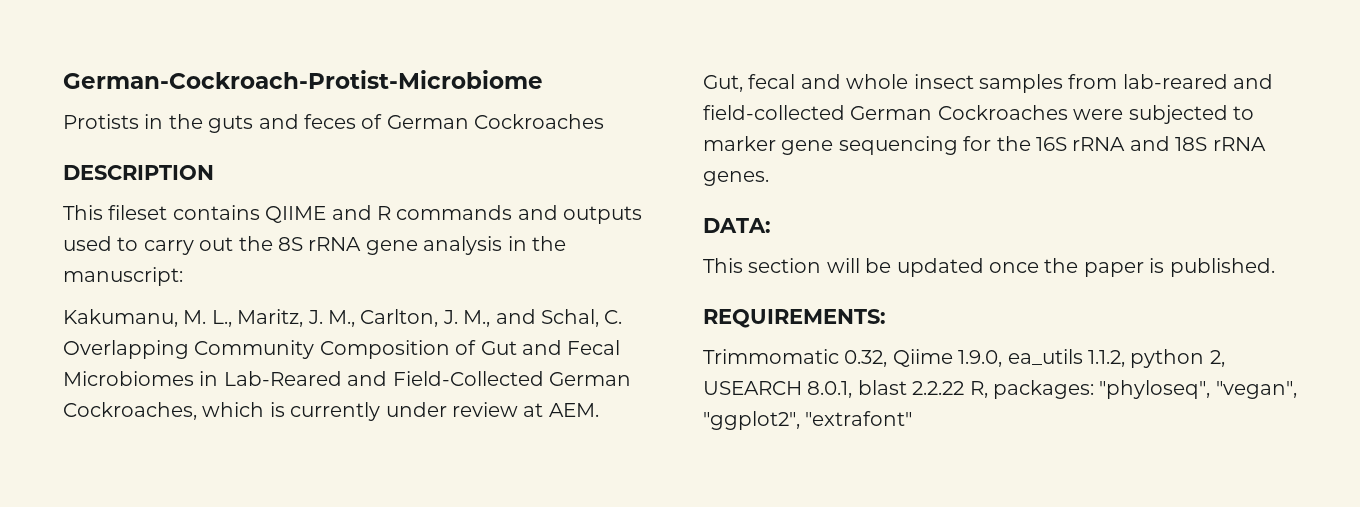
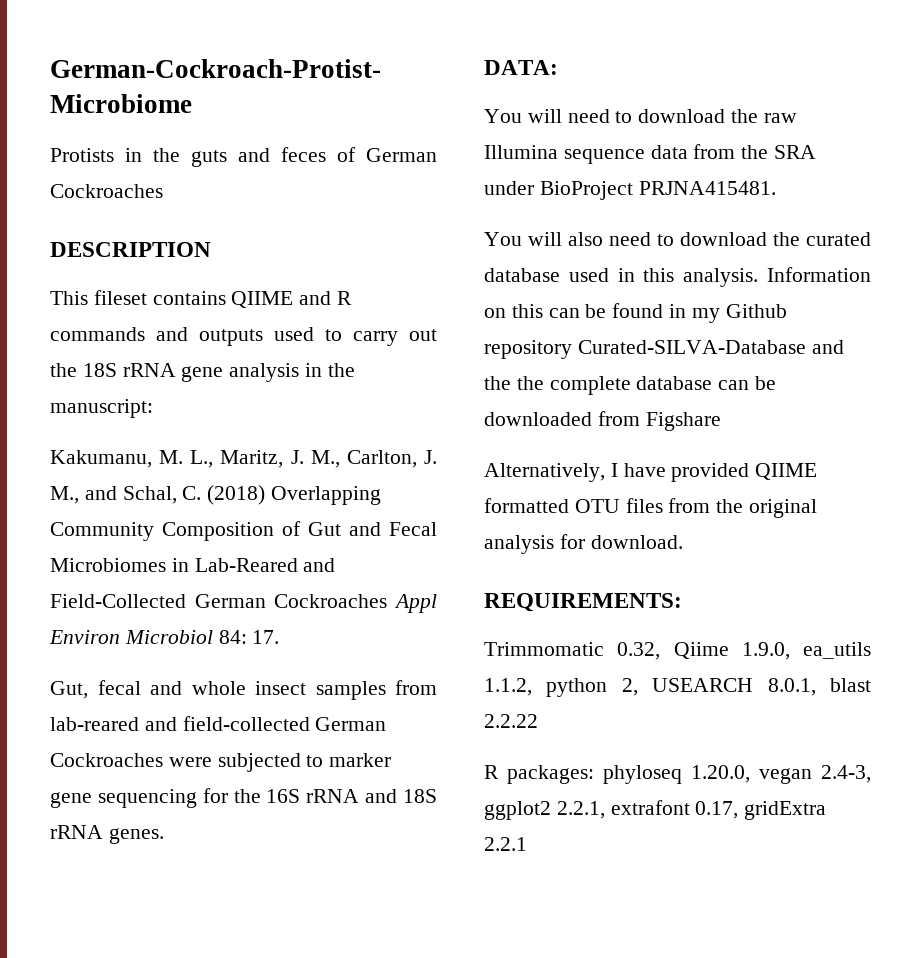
- This fileset contains QIIME and R commands and outputs used to carry out the 8S rRNA gene analysis in the manuscript:
+ This fileset contains QIIME and R commands and outputs used to carry out the 18S rRNA gene analysis in the manuscript:
- Kakumanu, M. L., Maritz, J. M., Carlton, J. M., and Schal, C. Overlapping Community Composition of Gut and Fecal Microbiomes in Lab-Reared and Field-Collected German Cockroaches, which is currently under review at AEM.
+ Kakumanu, M. L., Maritz, J. M., Carlton, J. M., and Schal, C. (2018) Overlapping Community Composition of Gut and Fecal Microbiomes in Lab-Reared and Field-Collected German Cockroaches Appl Environ Microbiol 84: 17.
- This section will be updated once the paper is published.
+ You will need to download the raw Illumina sequence data from the SRA under BioProject PRJNA415481.
+ You will also need to download the curated database used in this analysis. Information on this can be found in my Github repository Curated-SILVA-Database and the the complete database can be downloaded from Figshare
+ Alternatively, I have provided QIIME formatted OTU files from the original analysis for download.
- Trimmomatic 0.32, Qiime 1.9.0, ea_utils 1.1.2, python 2, USEARCH 8.0.1, blast 2.2.22 R, packages: "phyloseq", "vegan", "ggplot2", "extrafont"
+ Trimmomatic 0.32, Qiime 1.9.0, ea_utils 1.1.2, python 2, USEARCH 8.0.1, blast 2.2.22
+ R packages: phyloseq 1.20.0, vegan 2.4-3, ggplot2 2.2.1, extrafont 0.17, gridExtra 2.2.1

